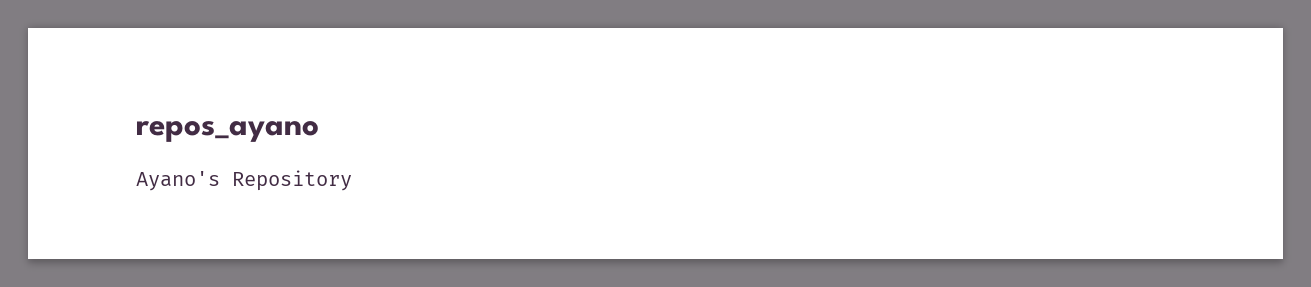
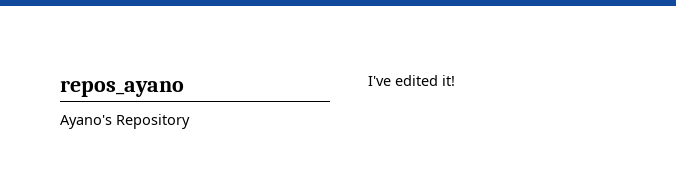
+ I've edited it!

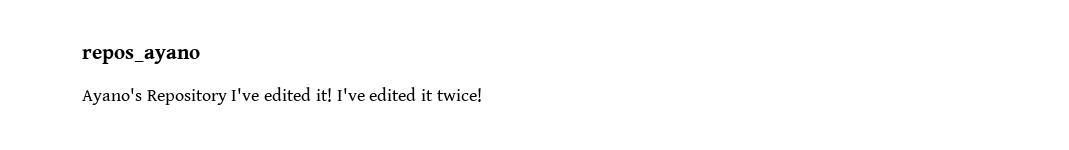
- Ayano's Repository
- I've edited it!
+ Ayano's Repository I've edited it!
+ I've edited it twice!

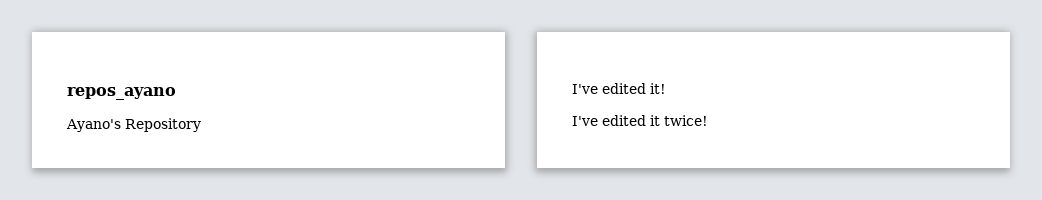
- Ayano's Repository I've edited it! I've edited it twice!
+ Ayano's Repository
+ I've edited it!
+ I've edited it twice!

